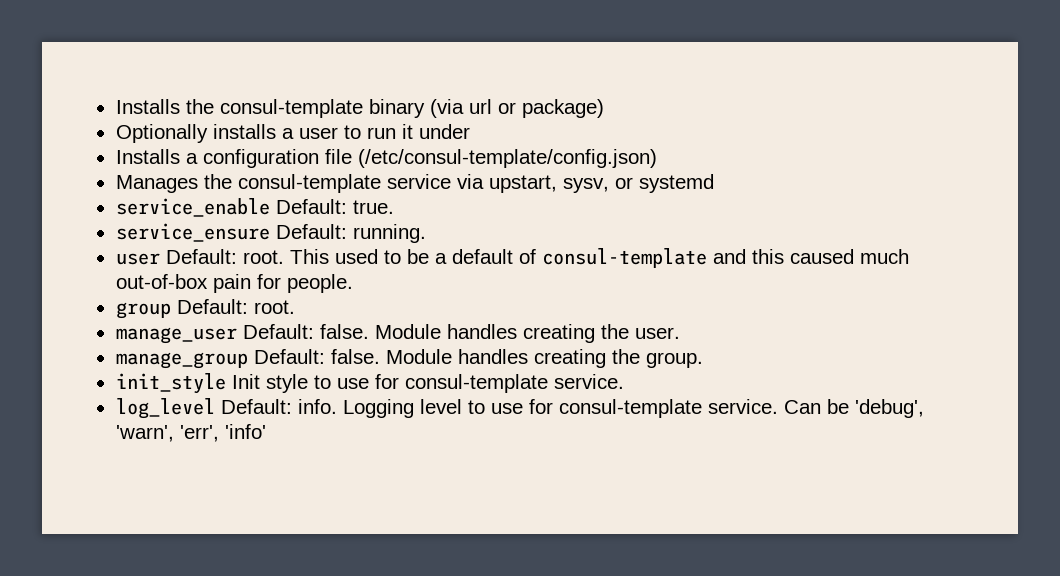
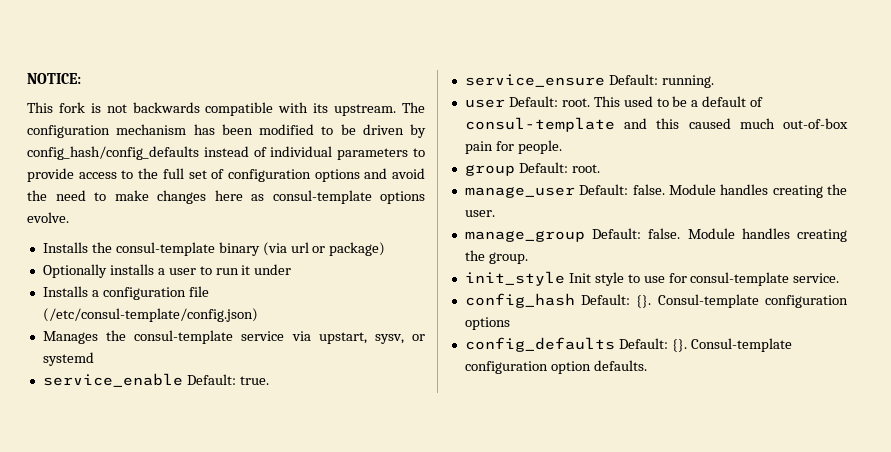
+ NOTICE:
+ This fork is not backwards compatible with its upstream. The configuration mechanism has been modified to be driven by config_hash/config_defaults instead of individual parameters to provide access to the full set of configuration options and avoid the need to make changes here as consul-template options evolve.
- log_level Default: info. Logging level to use for consul-template service. Can be 'debug', 'warn', 'err', 'info'
+ config_hash Default: {}. Consul-template configuration options
+ config_defaults Default: {}. Consul-template configuration option defaults.

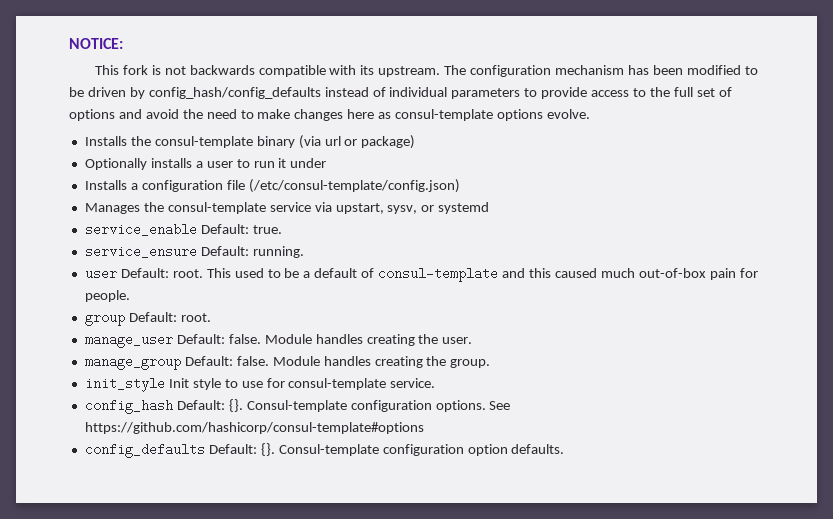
- The configuration mechanism has been modified to be driven by config_hash/config_defaults instead of individual parameters to provide access to the full set of configuration options and avoid the need to make changes here as consul-template options evolve.
+ The configuration mechanism has been modified to be driven by config_hash/config_defaults instead of individual parameters to provide access to the full set of options and avoid the need to make changes here as consul-template options evolve.
- Consul-template configuration options
+ Consul-template configuration options. See https://github.com/hashicorp/consul-template#options

